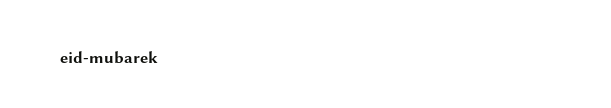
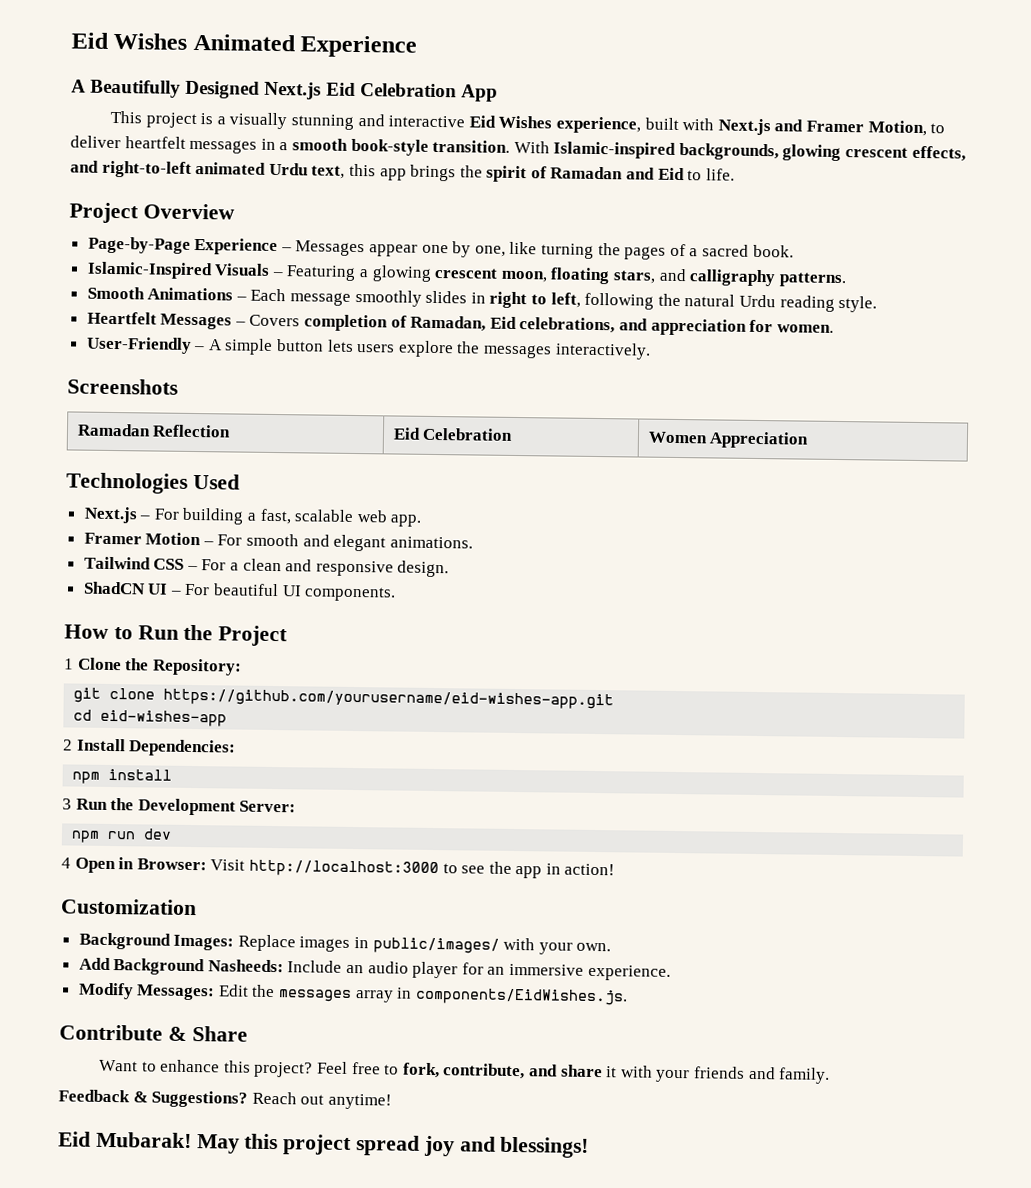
- eid-mubarek
+ Eid Wishes Animated Experience
+ A Beautifully Designed Next.js Eid Celebration App
+ This project is a visually stunning and interactive Eid Wishes experience, built with Next.js and Framer Motion, to deliver heartfelt messages in a smooth book-style transition. With Islamic-inspired backgrounds, glowing crescent effects, and right-to-left animated Urdu text, this app brings the spirit of Ramadan and Eid to life.
+ Project Overview
+ Page-by-Page Experience – Messages appear one by one, like turning the pages of a sacred book.
+ Islamic-Inspired Visuals – Featuring a glowing crescent moon, floating stars, and calligraphy patterns.
+ Smooth Animations – Each message smoothly slides in right to left, following the natural Urdu reading style.
+ Heartfelt Messages – Covers completion of Ramadan, Eid celebrations, and appreciation for women.
+ User-Friendly – A simple button lets users explore the messages interactively.
+ Screenshots
+ Ramadan Reflection | Eid Celebration | Women Appreciation
+ Technologies Used
+ Next.js – For building a fast, scalable web app.
+ Framer Motion – For smooth and elegant animations.
+ Tailwind CSS – For a clean and responsive design.
+ ShadCN UI – For beautiful UI components.
+ How to Run the Project
+ 1 Clone the Repository:
+ git clone https://github.com/yourusername/eid-wishes-app.git
+ cd eid-wishes-app
+ 2 Install Dependencies:
+ npm install
+ 3 Run the Development Server:
+ npm run dev
+ 4 Open in Browser: Visit http://localhost:3000 to see the app in action!
+ Customization
+ Background Images: Replace images in public/images/ with your own.
+ Add Background Nasheeds: Include an audio player for an immersive experience.
+ Modify Messages: Edit the messages array in components/EidWishes.js.
+ Contribute & Share
+ Want to enhance this project? Feel free to fork, contribute, and share it with your friends and family.
+ Feedback & Suggestions? Reach out anytime!
+ Eid Mubarak! May this project spread joy and blessings!

